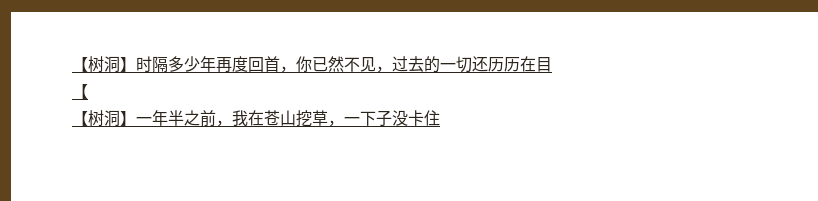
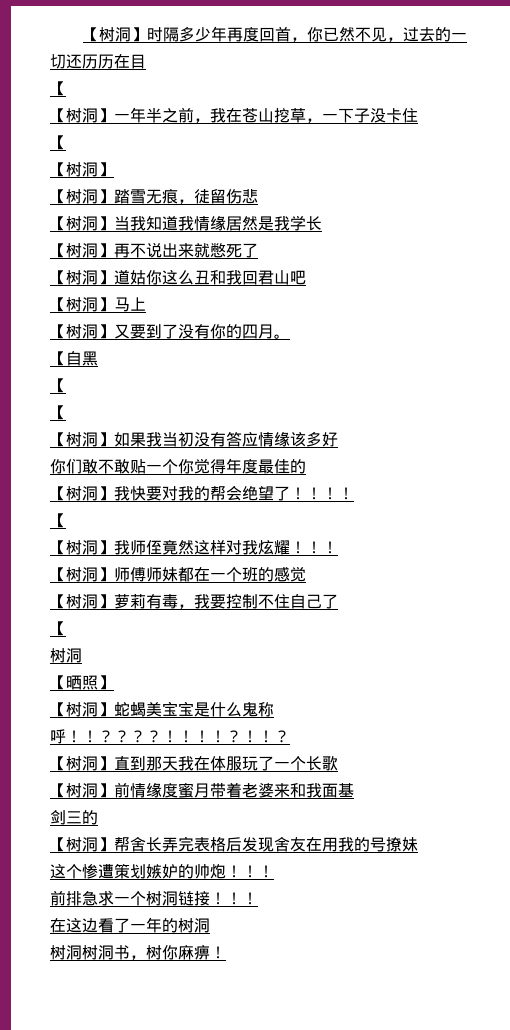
  【树洞】一年半之前，我在苍山挖草，一下子没卡住
+ 【
+ 【树洞】
+ 【树洞】踏雪无痕，徒留伤悲
+ 【树洞】当我知道我情缘居然是我学长
+ 【树洞】再不说出来就憋死了
+ 【树洞】道姑你这么丑和我回君山吧
+ 【树洞】马上
+ 【树洞】又要到了没有你的四月。
+ 【自黑
+ 【
+ 【
+ 【树洞】如果我当初没有答应情缘该多好
+ 你们敢不敢贴一个你觉得年度最佳的
+ 【树洞】我快要对我的帮会绝望了！！！！
+ 【
+ 【树洞】我师侄竟然这样对我炫耀！！！
+ 【树洞】师傅师妹都在一个班的感觉
+ 【树洞】萝莉有毒，我要控制不住自己了
+ 【
+ 树洞
+ 【晒照】
+ 【树洞】蛇蝎美宝宝是什么鬼称呼！！？？？？！！！！？！！？
+ 【树洞】直到那天我在体服玩了一个长歌
+ 【树洞】前情缘度蜜月带着老婆来和我面基
+ 剑三的
+ 【树洞】帮舍长弄完表格后发现舍友在用我的号撩妹
+ 这个惨遭策划嫉妒的帅炮！！！
+ 前排急求一个树洞链接！！！
+ 在这边看了一年的树洞
+ 树洞树洞书，树你麻痹！

